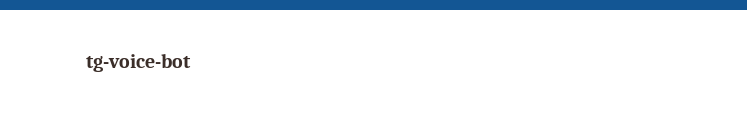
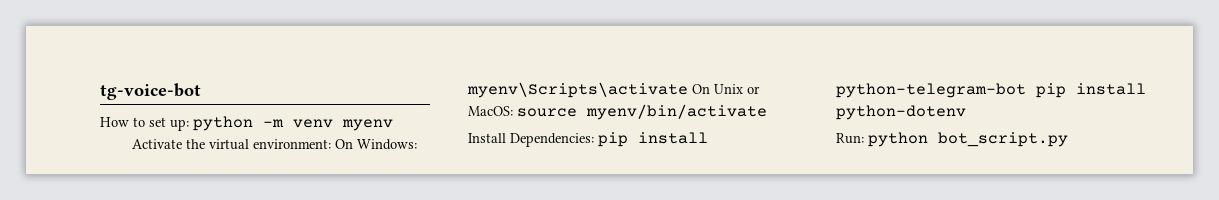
+ How to set up: python -m venv myenv
+ Activate the virtual environment: On Windows: myenv\Scripts\activate On Unix or MacOS: source myenv/bin/activate
+ Install Dependencies: pip install python-telegram-bot pip install python-dotenv
+ Run: python bot_script.py

